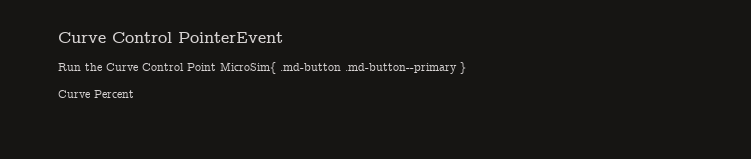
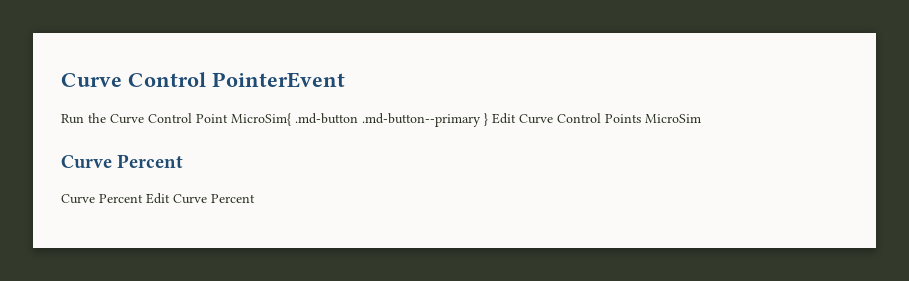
- Run the Curve Control Point MicroSim{ .md-button .md-button--primary }
+ Run the Curve Control Point MicroSim{ .md-button .md-button--primary } Edit Curve Control Points MicroSim
  Curve Percent
+ Curve Percent Edit Curve Percent

